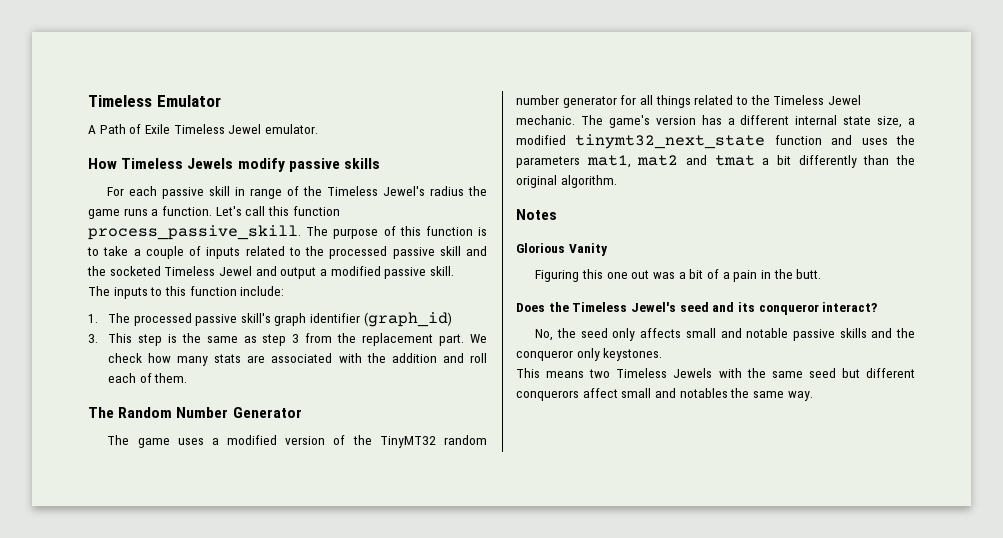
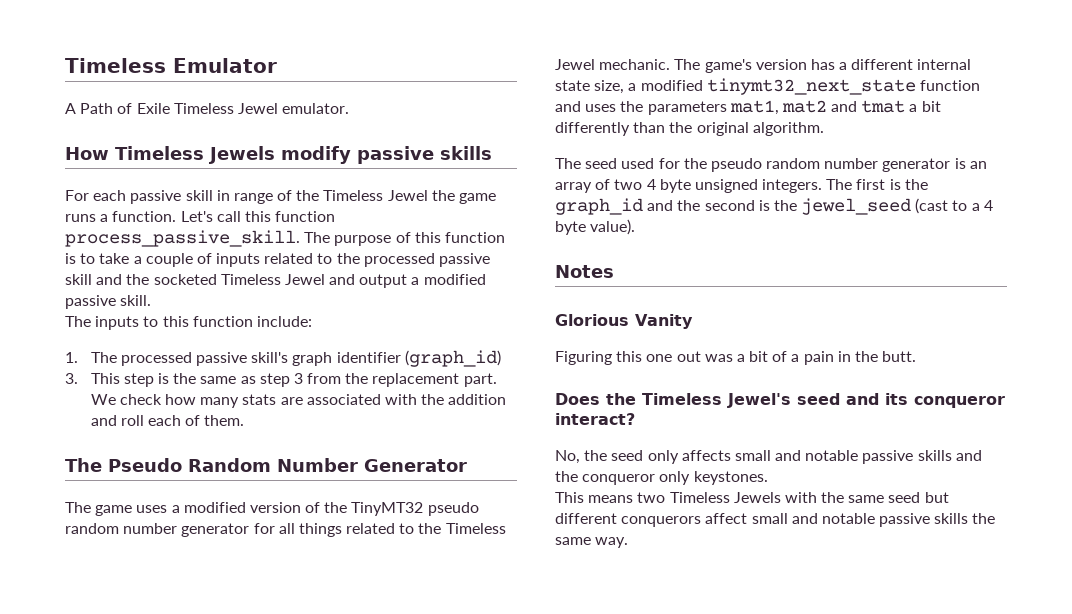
- For each passive skill in range of the Timeless Jewel's radius the game runs a function.
+ For each passive skill in range of the Timeless Jewel the game runs a function.
- The Random Number Generator
+ The Pseudo Random Number Generator
- The game uses a modified version of the TinyMT32 random number generator for all things related to the Timeless Jewel mechanic.
+ The game uses a modified version of the TinyMT32 pseudo random number generator for all things related to the Timeless Jewel mechanic.
+ The seed used for the pseudo random number generator is an array of two 4 byte unsigned integers. The first is the graph_id and the second is the jewel_seed (cast to a 4 byte value).
- This means two Timeless Jewels with the same seed but different conquerors affect small and notables the same way.
+ This means two Timeless Jewels with the same seed but different conquerors affect small and notable passive skills the same way.

